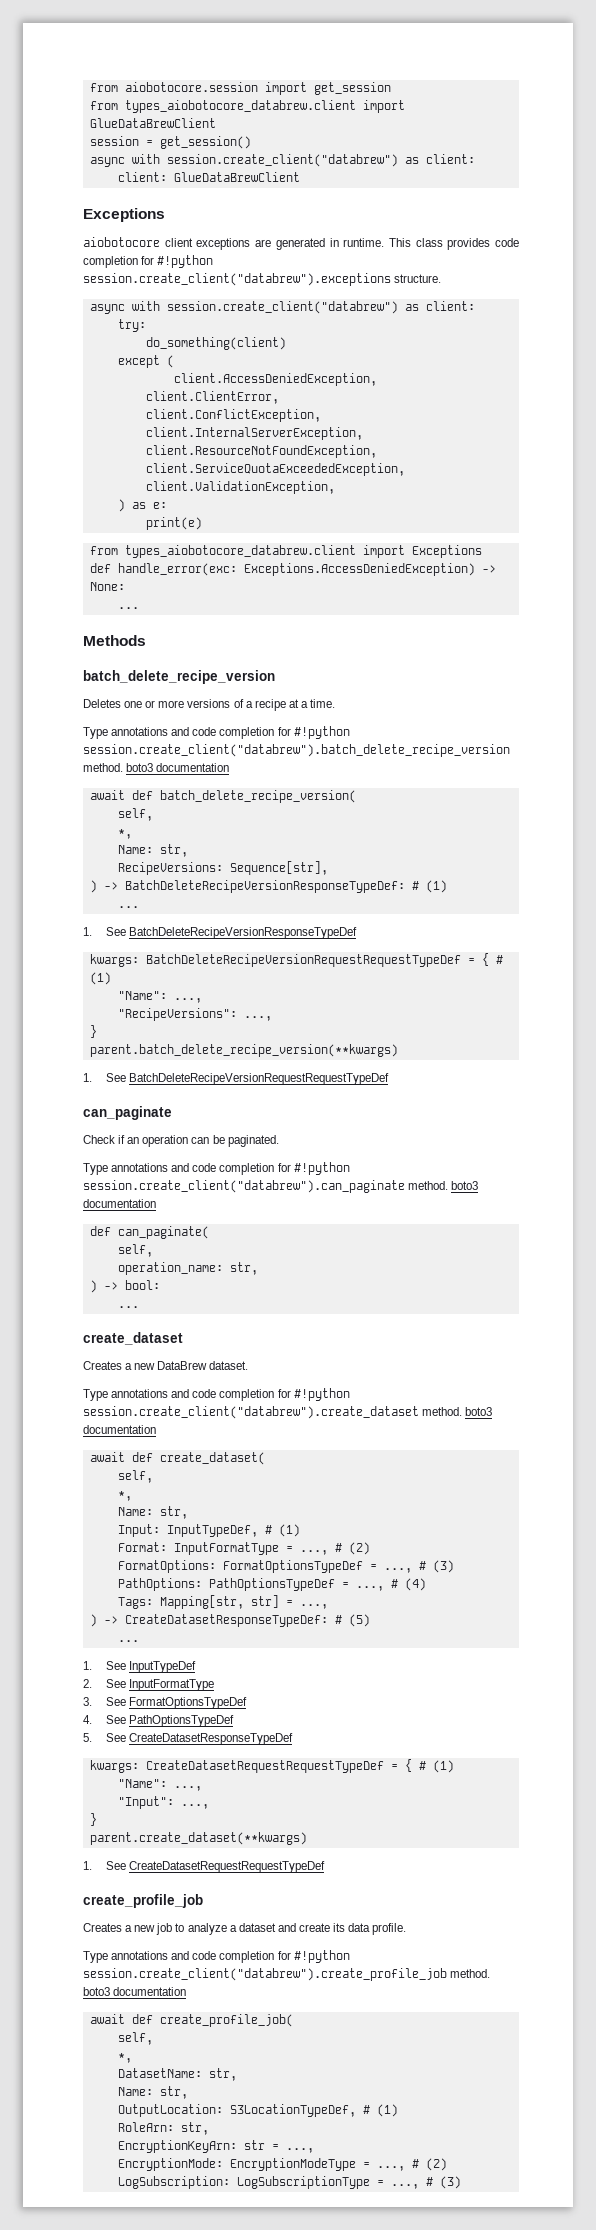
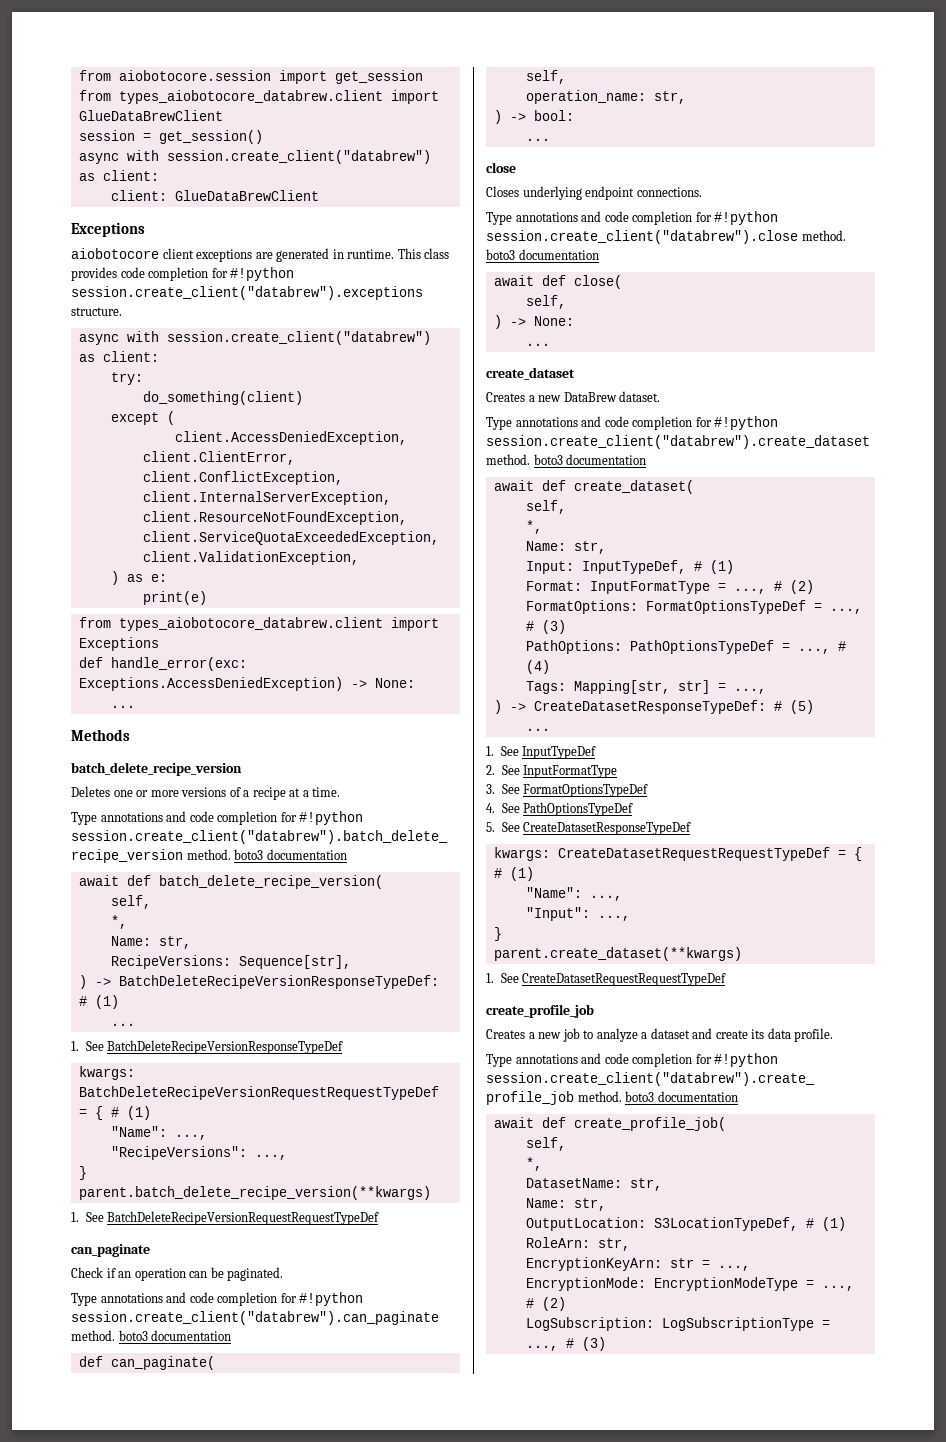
+ close
+ Closes underlying endpoint connections.
+ Type annotations and code completion for #!python session.create_client("databrew").close method. boto3 documentation
+ await def close(
+ self,
+ ) -> None:
+ ...

